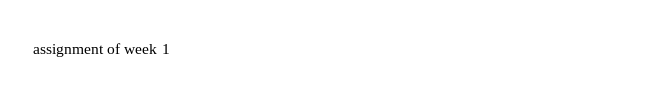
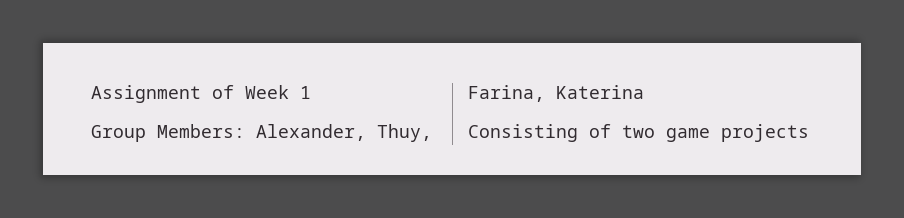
- assignment of week 1
+ Assignment of Week 1
+ Group Members: Alexander, Thuy, Farina, Katerina
+ Consisting of two game projects

